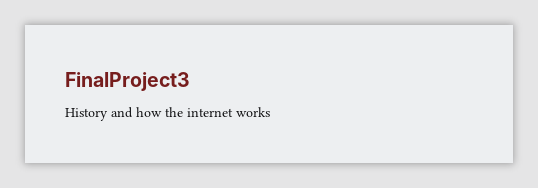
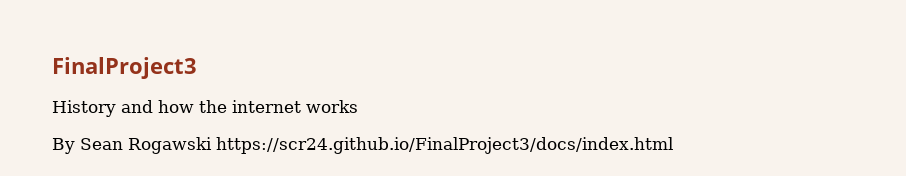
+ By Sean Rogawski https://scr24.github.io/FinalProject3/docs/index.html

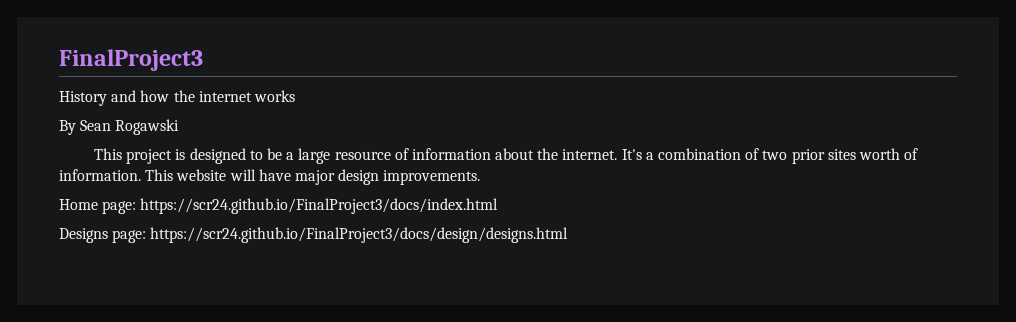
- By Sean Rogawski https://scr24.github.io/FinalProject3/docs/index.html
+ By Sean Rogawski
+ This project is designed to be a large resource of information about the internet. It's a combination of two prior sites worth of information. This website will have major design improvements.
+ Home page: https://scr24.github.io/FinalProject3/docs/index.html
+ Designs page: https://scr24.github.io/FinalProject3/docs/design/designs.html

